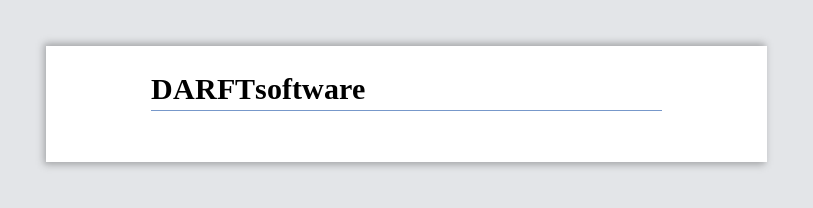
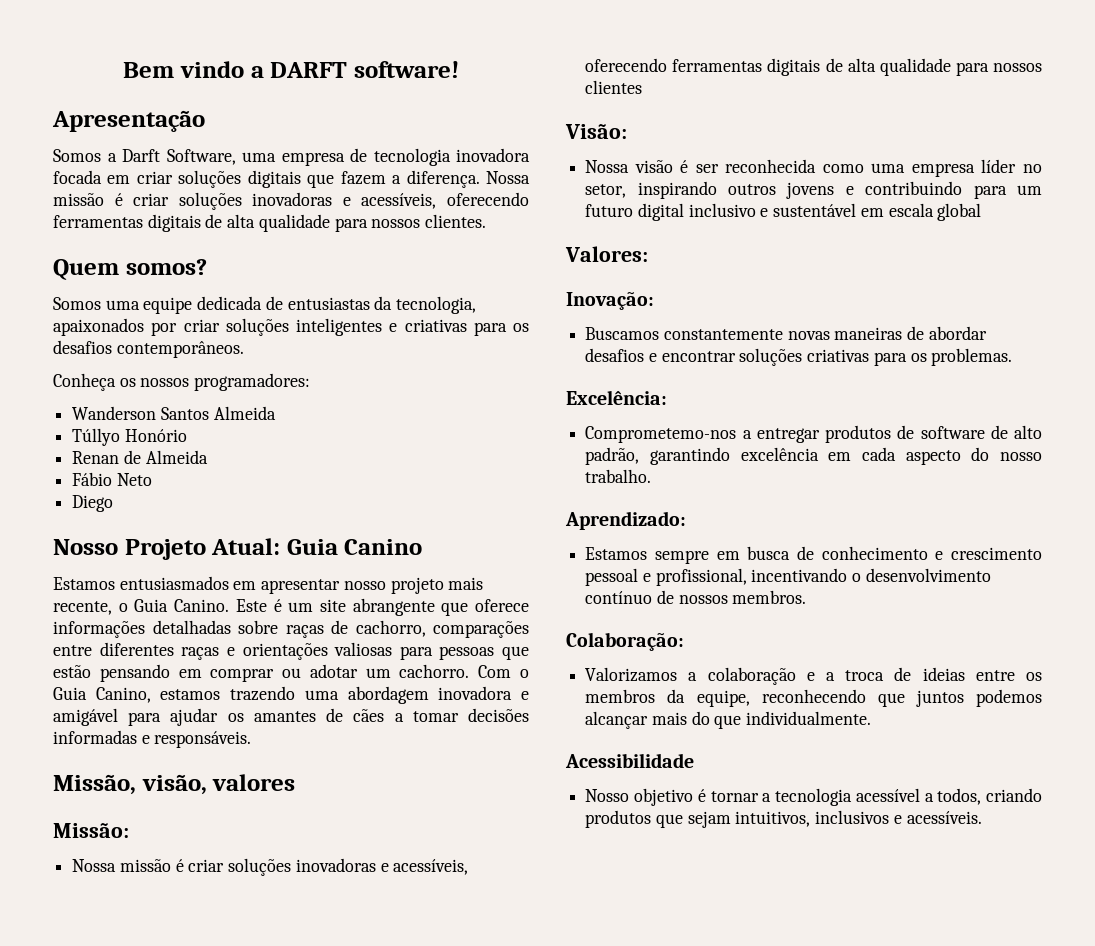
- DARFTsoftware
+ Bem vindo a DARFT software!
+ Apresentação
+ Somos a Darft Software, uma empresa de tecnologia inovadora focada em criar soluções digitais que fazem a diferença. Nossa missão é criar soluções inovadoras e acessíveis, oferecendo ferramentas digitais de alta qualidade para nossos clientes.
+ Quem somos?
+ Somos uma equipe dedicada de entusiastas da tecnologia, apaixonados por criar soluções inteligentes e criativas para os desafios contemporâneos.
+ Conheça os nossos programadores:
+ Wanderson Santos Almeida
+ Túllyo Honório
+ Renan de Almeida
+ Fábio Neto
+ Diego
+ Nosso Projeto Atual: Guia Canino
+ Estamos entusiasmados em apresentar nosso projeto mais recente, o Guia Canino. Este é um site abrangente que oferece informações detalhadas sobre raças de cachorro, comparações entre diferentes raças e orientações valiosas para pessoas que estão pensando em comprar ou adotar um cachorro. Com o Guia Canino, estamos trazendo uma abordagem inovadora e amigável para ajudar os amantes de cães a tomar decisões informadas e responsáveis.
+ Missão, visão, valores
+ Missão:
+ Nossa missão é criar soluções inovadoras e acessíveis, oferecendo ferramentas digitais de alta qualidade para nossos clientes
+ Visão:
+ Nossa visão é ser reconhecida como uma empresa líder no setor, inspirando outros jovens e contribuindo para um futuro digital inclusivo e sustentável em escala global
+ Valores:
+ Inovação:
+ Buscamos constantemente novas maneiras de abordar desafios e encontrar soluções criativas para os problemas.
+ Excelência:
+ Comprometemo-nos a entregar produtos de software de alto padrão, garantindo excelência em cada aspecto do nosso trabalho.
+ Aprendizado:
+ Estamos sempre em busca de conhecimento e crescimento pessoal e profissional, incentivando o desenvolvimento contínuo de nossos membros.
+ Colaboração:
+ Valorizamos a colaboração e a troca de ideias entre os membros da equipe, reconhecendo que juntos podemos alcançar mais do que individualmente.
+ Acessibilidade
+ Nosso objetivo é tornar a tecnologia acessível a todos, criando produtos que sejam intuitivos, inclusivos e acessíveis.

